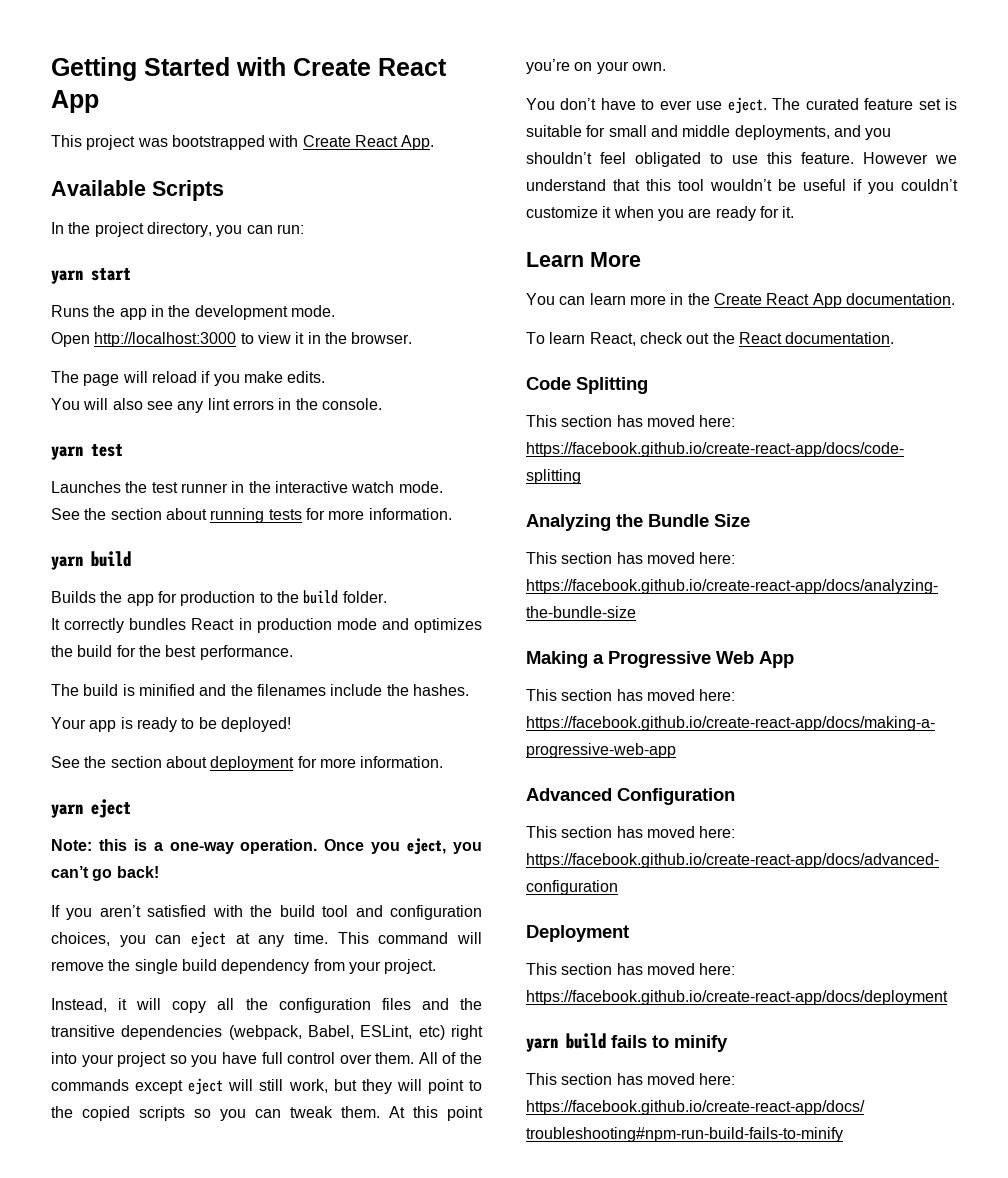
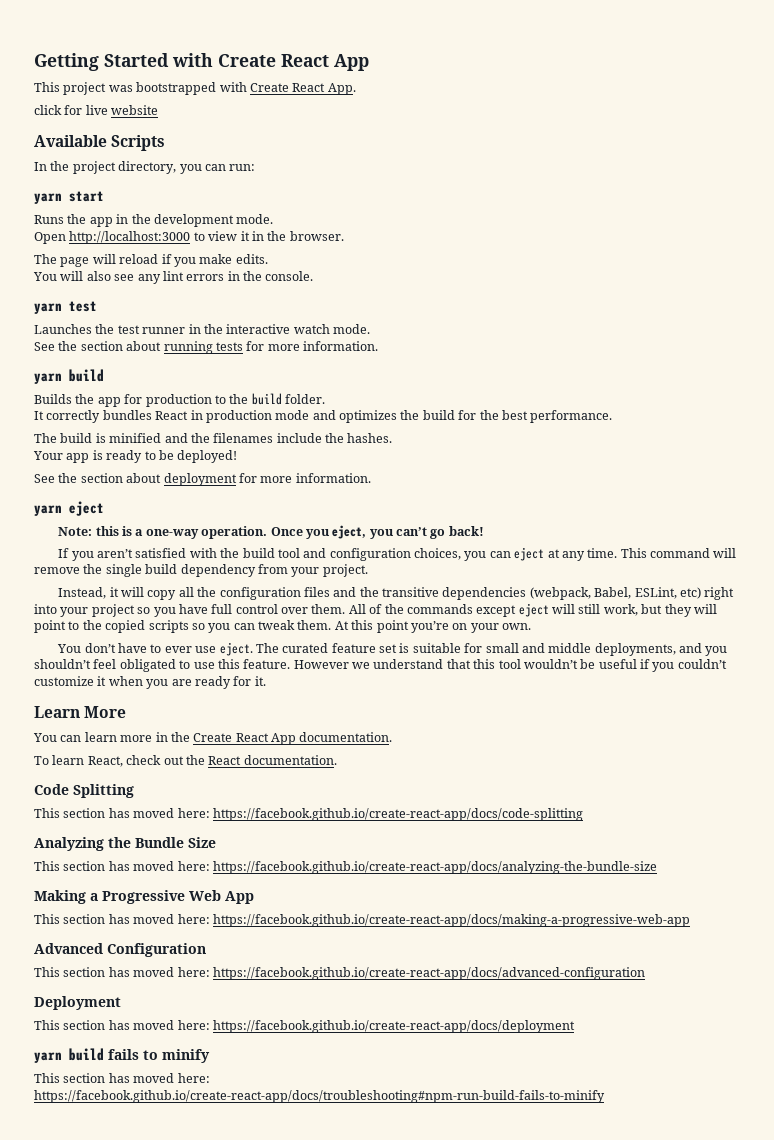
+ click for live website

